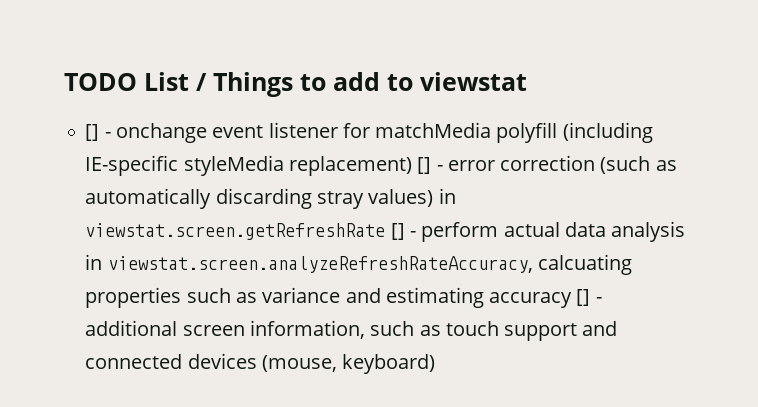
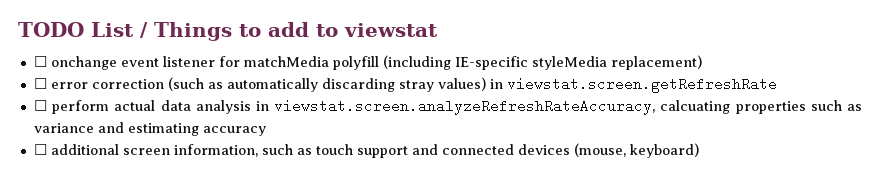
- [] - onchange event listener for matchMedia polyfill (including IE-specific styleMedia replacement) [] - error correction (such as automatically discarding stray values) in viewstat.screen.getRefreshRate [] - perform actual data analysis in viewstat.screen.analyzeRefreshRateAccuracy, calcuating properties such as variance and estimating accuracy [] - additional screen information, such as touch support and connected devices (mouse, keyboard)
+ ☐ onchange event listener for matchMedia polyfill (including IE-specific styleMedia replacement)
+ ☐ error correction (such as automatically discarding stray values) in viewstat.screen.getRefreshRate
+ ☐ perform actual data analysis in viewstat.screen.analyzeRefreshRateAccuracy, calcuating properties such as variance and estimating accuracy
+ ☐ additional screen information, such as touch support and connected devices (mouse, keyboard)

